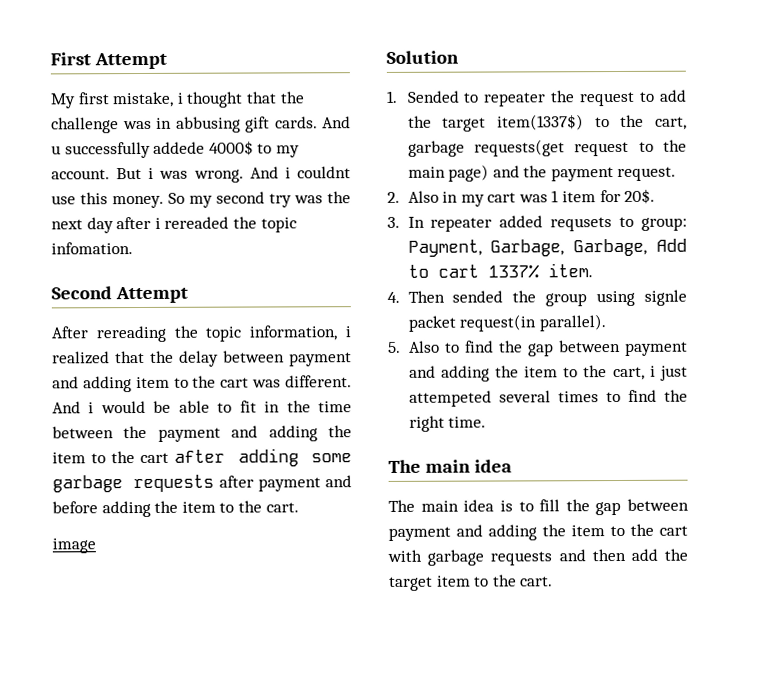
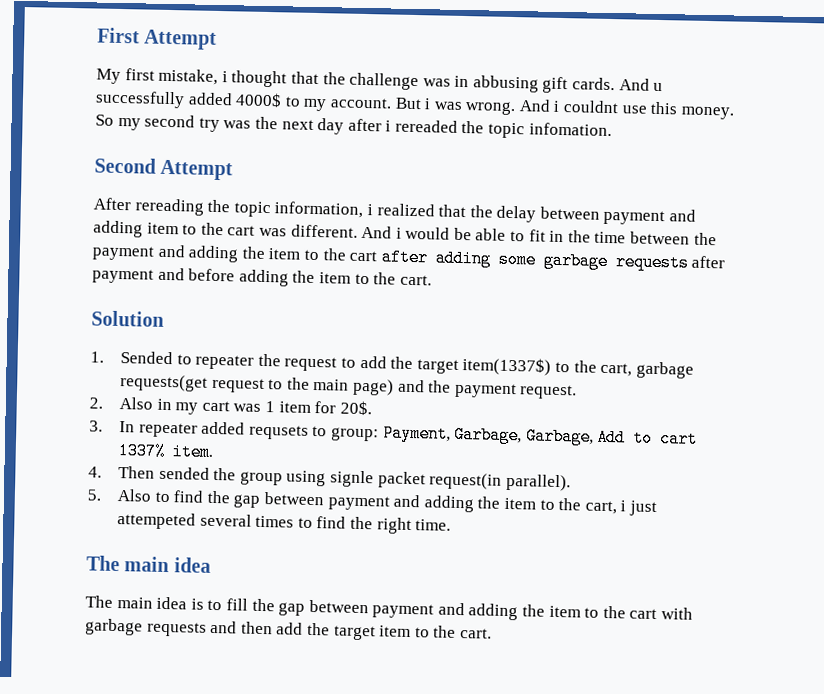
- And u successfully addede 4000$ to my account.
+ And u successfully added 4000$ to my account.
- image

